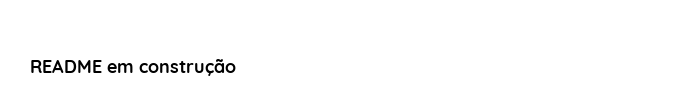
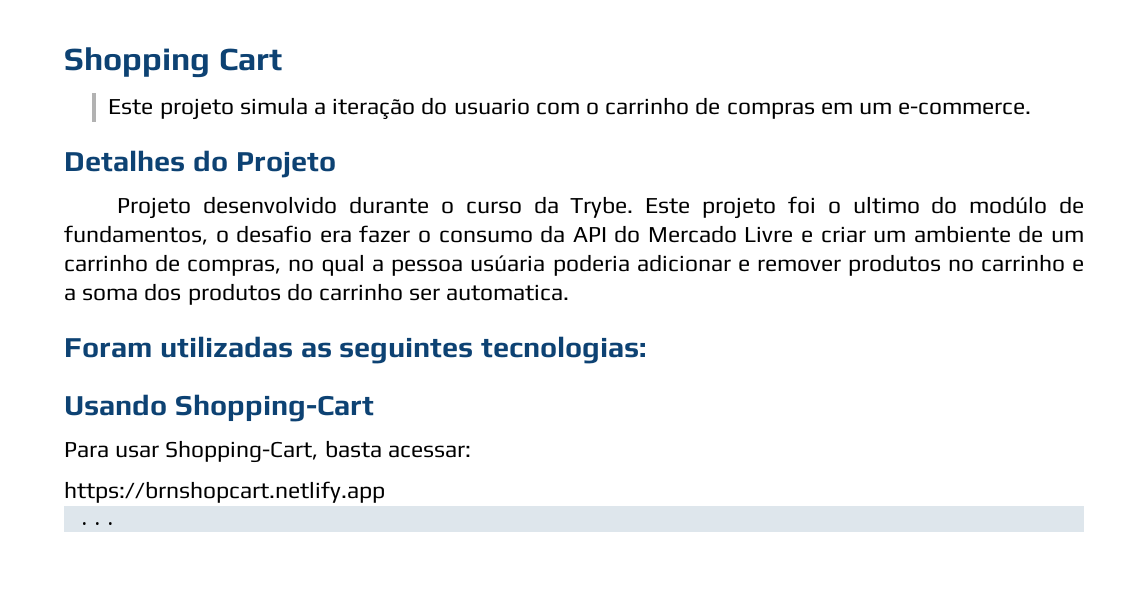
- README em construção
+ Shopping Cart
+ Este projeto simula a iteração do usuario com o carrinho de compras em um e-commerce.
+ Detalhes do Projeto
+ Projeto desenvolvido durante o curso da Trybe. Este projeto foi o ultimo do modúlo de fundamentos, o desafio era fazer o consumo da API do Mercado Livre e criar um ambiente de um carrinho de compras, no qual a pessoa usúaria poderia adicionar e remover produtos no carrinho e a soma dos produtos do carrinho ser automatica.
+ Foram utilizadas as seguintes tecnologias:
+ Usando Shopping-Cart
+ Para usar Shopping-Cart, basta acessar:
+ https://brnshopcart.netlify.app
+ ...

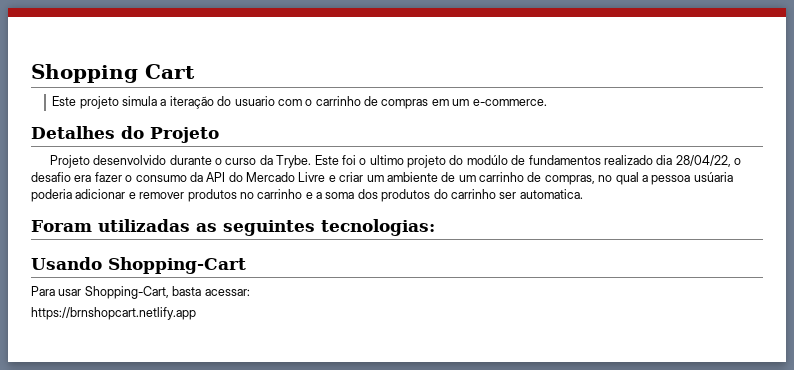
- Este projeto foi o ultimo do modúlo de fundamentos, o desafio era fazer o consumo da API do Mercado Livre e criar um ambiente de um carrinho de compras, no qual a pessoa usúaria poderia adicionar e remover produtos no carrinho e a soma dos produtos do carrinho ser automatica.
+ Este foi o ultimo projeto do modúlo de fundamentos realizado dia 28/04/22, o desafio era fazer o consumo da API do Mercado Livre e criar um ambiente de um carrinho de compras, no qual a pessoa usúaria poderia adicionar e remover produtos no carrinho e a soma dos produtos do carrinho ser automatica.
- ...

